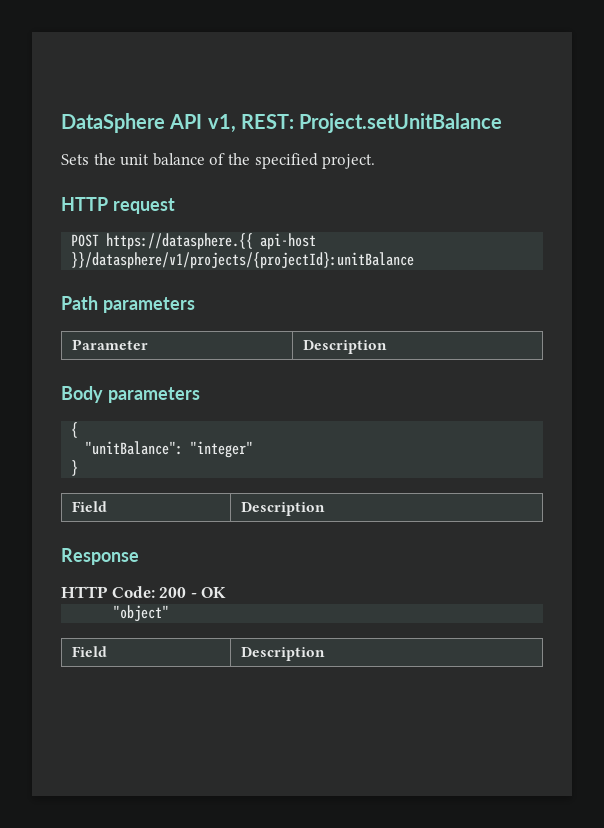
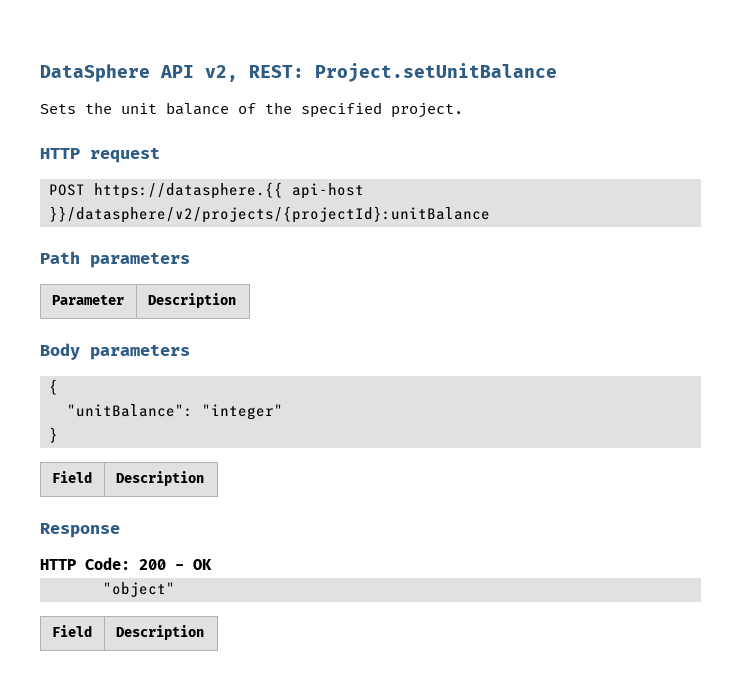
- DataSphere API v1, REST: Project.setUnitBalance
+ DataSphere API v2, REST: Project.setUnitBalance
- POST https://datasphere.{{ api-host }}/datasphere/v1/projects/{projectId}:unitBalance
+ POST https://datasphere.{{ api-host }}/datasphere/v2/projects/{projectId}:unitBalance

